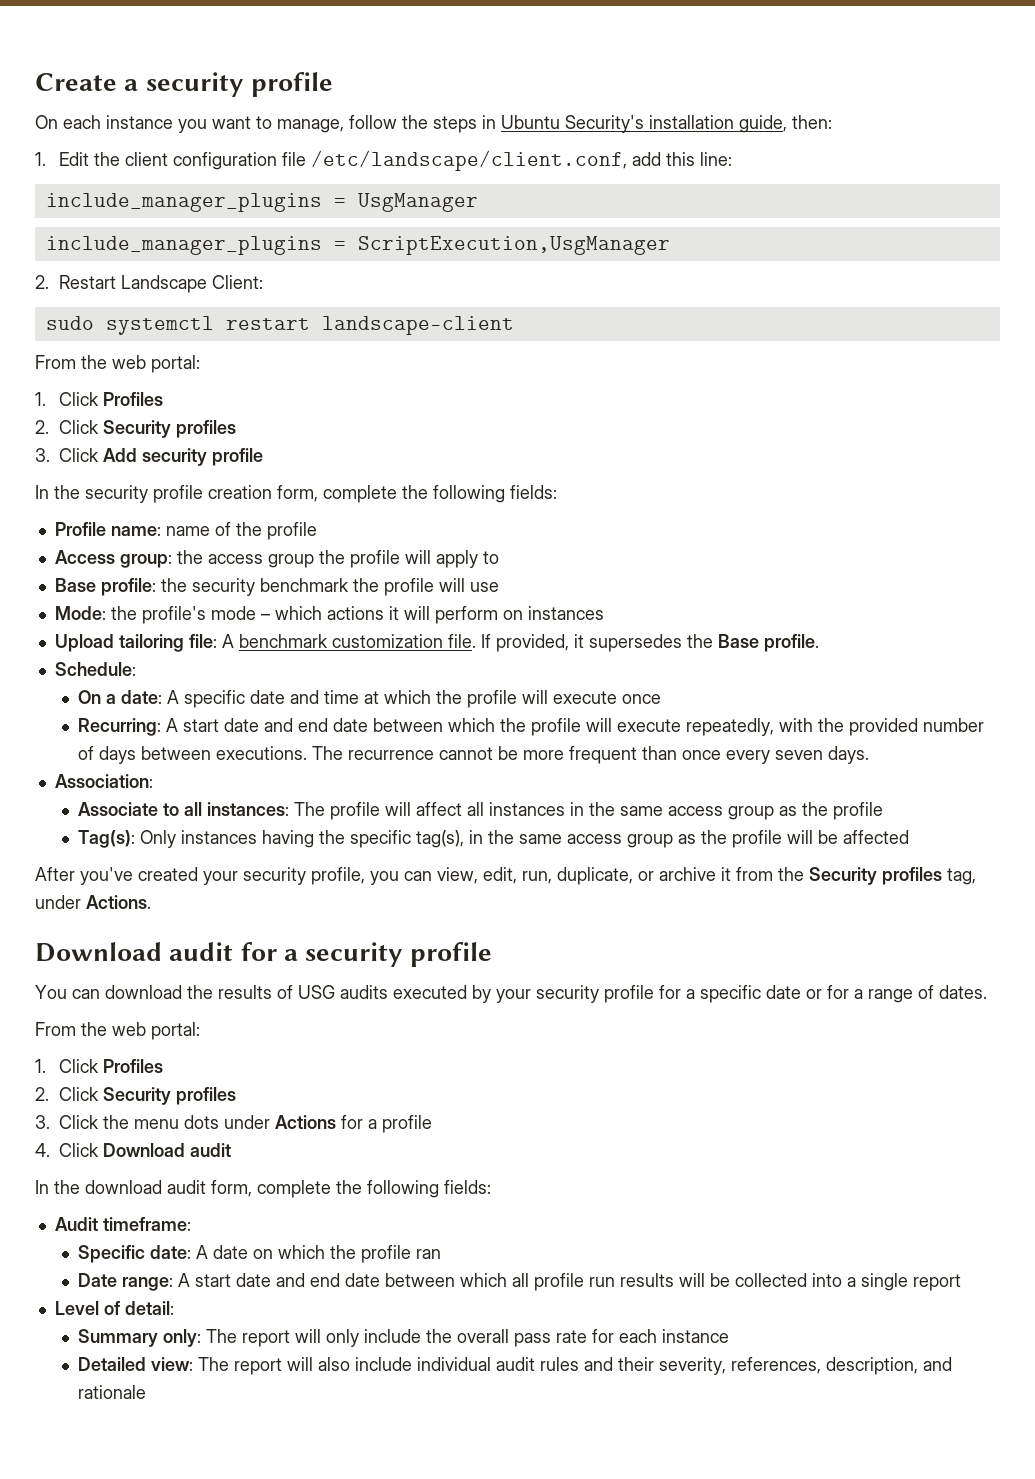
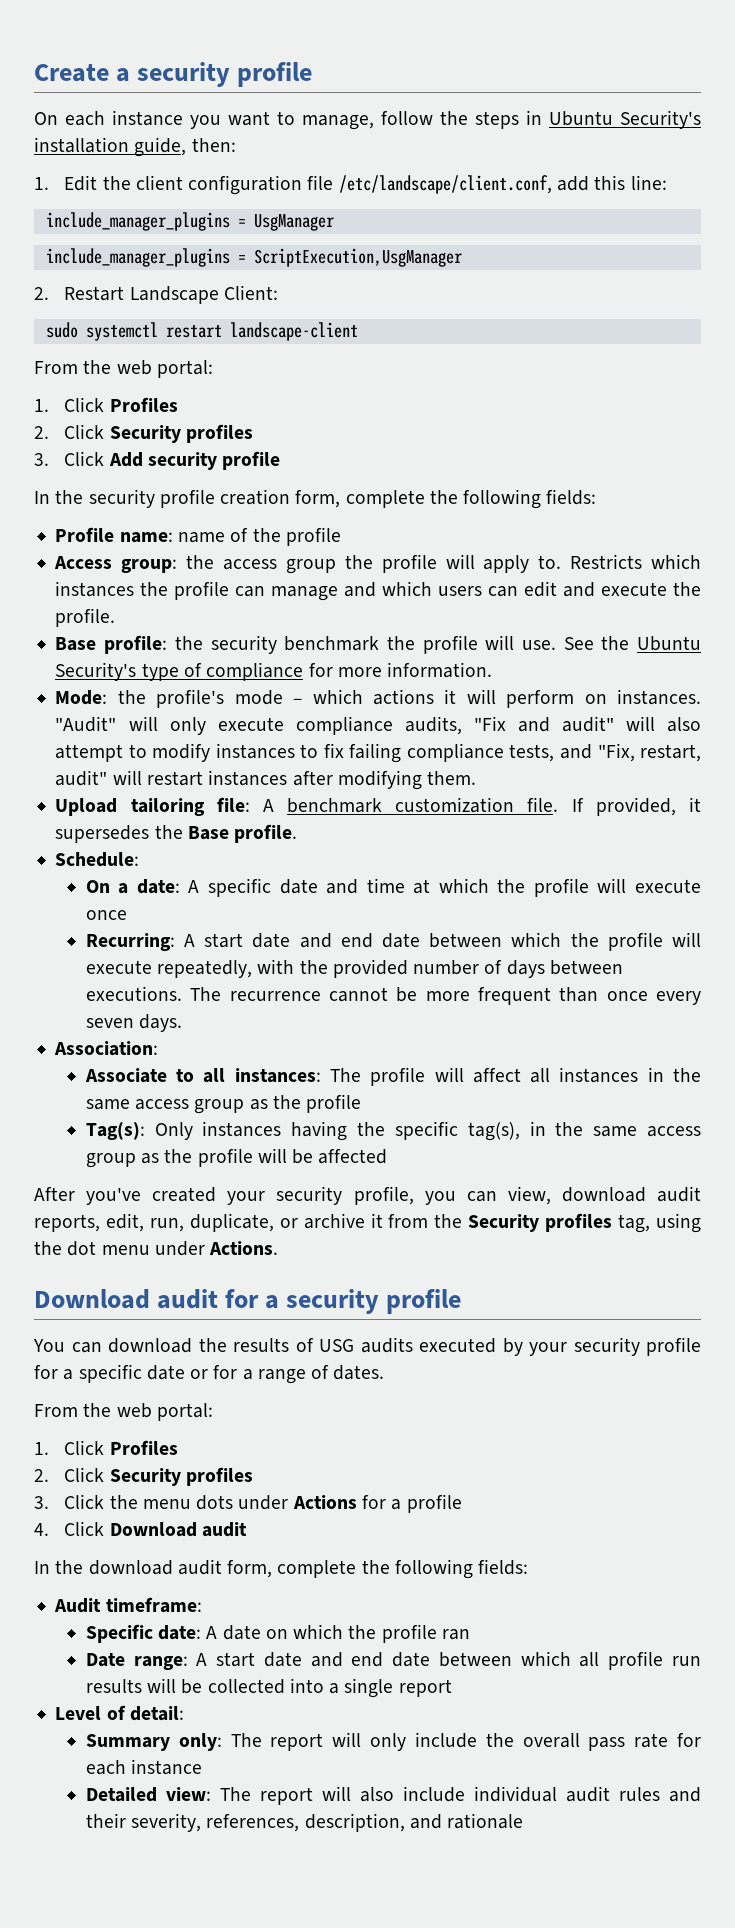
- Access group: the access group the profile will apply to
+ Access group: the access group the profile will apply to. Restricts which instances the profile can manage and which users can edit and execute the profile.
- Base profile: the security benchmark the profile will use
+ Base profile: the security benchmark the profile will use. See the Ubuntu Security's type of compliance for more information.
- Mode: the profile's mode – which actions it will perform on instances
+ Mode: the profile's mode – which actions it will perform on instances. "Audit" will only execute compliance audits, "Fix and audit" will also attempt to modify instances to fix failing compliance tests, and "Fix, restart, audit" will restart instances after modifying them.
- After you've created your security profile, you can view, edit, run, duplicate, or archive it from the Security profiles tag, under Actions.
+ After you've created your security profile, you can view, download audit reports, edit, run, duplicate, or archive it from the Security profiles tag, using the dot menu under Actions.

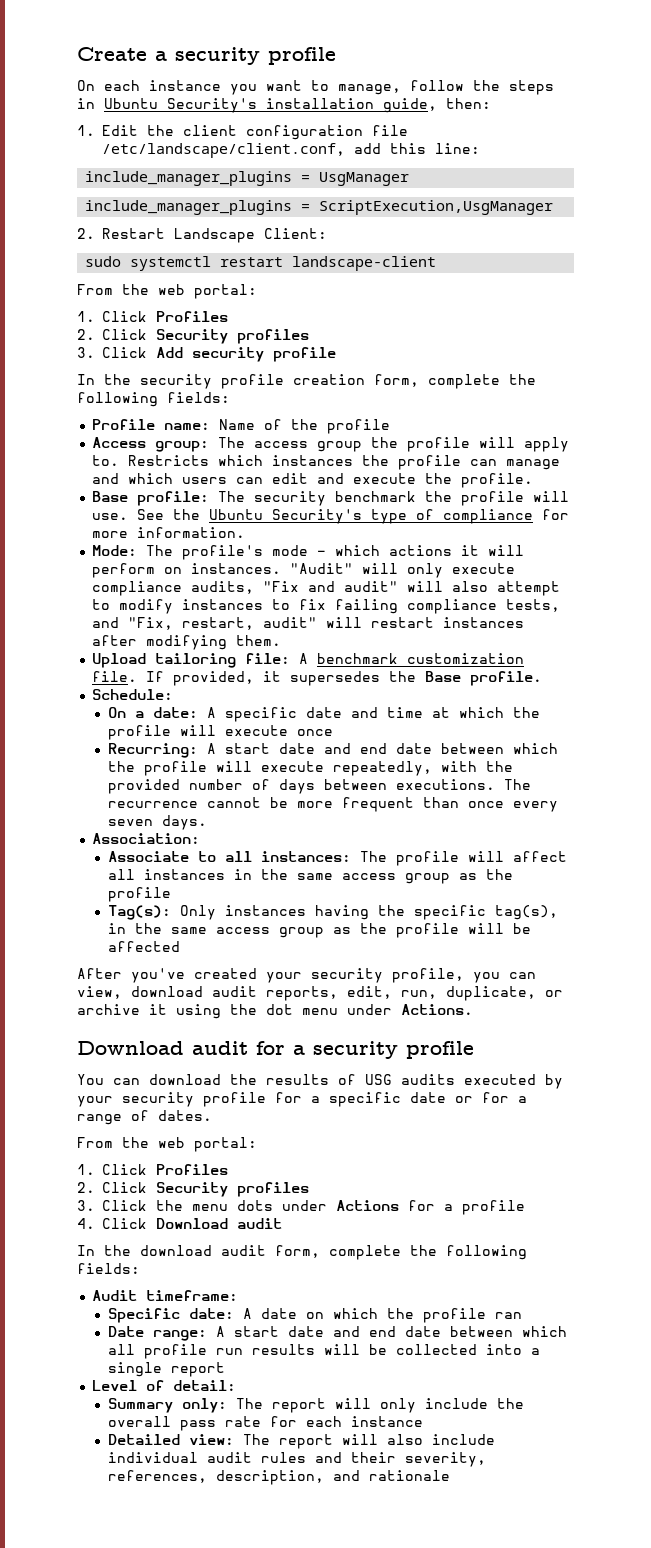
- Profile name: name of the profile
+ Profile name: Name of the profile
- Access group: the access group the profile will apply to.
+ Access group: The access group the profile will apply to.
- Base profile: the security benchmark the profile will use.
+ Base profile: The security benchmark the profile will use.
- Mode: the profile's mode – which actions it will perform on instances.
+ Mode: The profile's mode – which actions it will perform on instances.
- After you've created your security profile, you can view, download audit reports, edit, run, duplicate, or archive it from the Security profiles tag, using the dot menu under Actions.
+ After you've created your security profile, you can view, download audit reports, edit, run, duplicate, or archive it using the dot menu under Actions.

